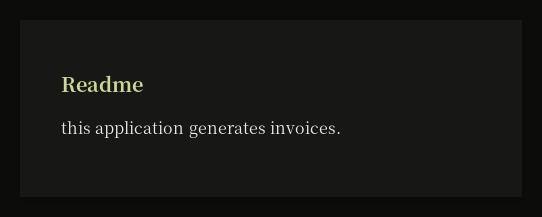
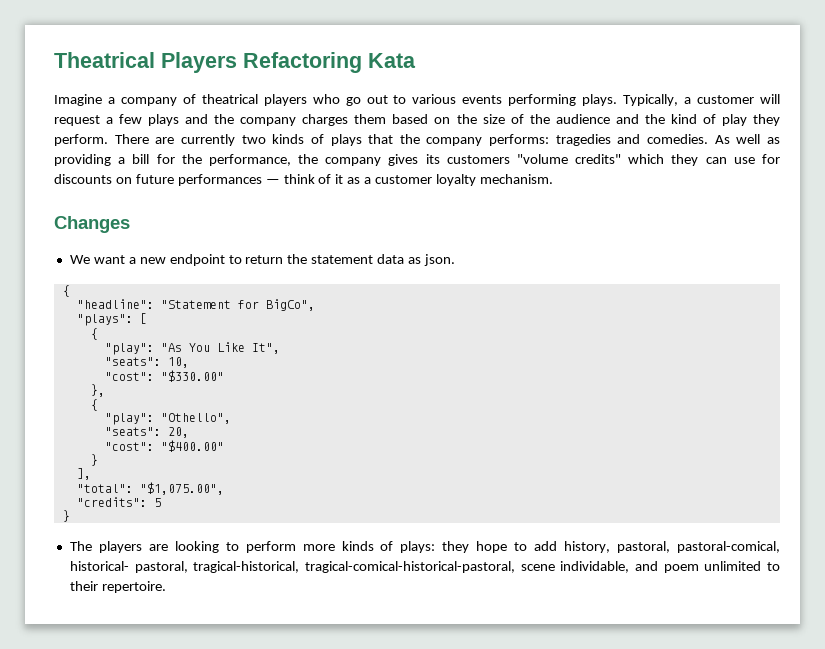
- Readme
- this application generates invoices.
+ Theatrical Players Refactoring Kata
+ Imagine a company of theatrical players who go out to various events performing plays. Typically, a customer will request a few plays and the company charges them based on the size of the audience and the kind of play they perform. There are currently two kinds of plays that the company performs: tragedies and comedies. As well as providing a bill for the performance, the company gives its customers "volume credits" which they can use for discounts on future performances — think of it as a customer loyalty mechanism.
+ Changes
+ We want a new endpoint to return the statement data as json.
+ {
+ "headline": "Statement for BigCo",
+ "plays": [
+ {
+ "play": "As You Like It",
+ "seats": 10,
+ "cost": "$330.00"
+ },
+ {
+ "play": "Othello",
+ "seats": 20,
+ "cost": "$400.00"
+ }
+ ],
+ "total": "$1,075.00",
+ "credits": 5
+ }
+ The players are looking to perform more kinds of plays: they hope to add history, pastoral, pastoral-comical, historical- pastoral, tragical-historical, tragical-comical-historical-pastoral, scene individable, and poem unlimited to their repertoire.

